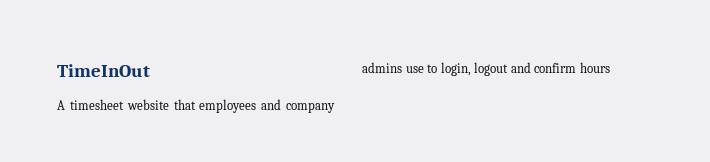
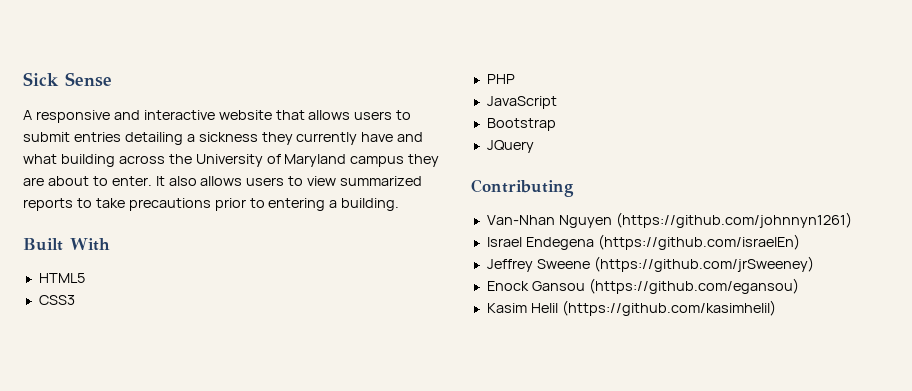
- TimeInOut
+ Sick Sense
- A timesheet website that employees and company admins use to login, logout and confirm hours
+ A responsive and interactive website that allows users to submit entries detailing a sickness they currently have and what building across the University of Maryland campus they are about to enter. It also allows users to view summarized reports to take precautions prior to entering a building.
+ Built With
+ HTML5
+ CSS3
+ PHP
+ JavaScript
+ Bootstrap
+ JQuery
+ Contributing
+ Van-Nhan Nguyen (https://github.com/johnnyn1261)
+ Israel Endegena (https://github.com/israelEn)
+ Jeffrey Sweene (https://github.com/jrSweeney)
+ Enock Gansou (https://github.com/egansou)
+ Kasim Helil (https://github.com/kasimhelil)

